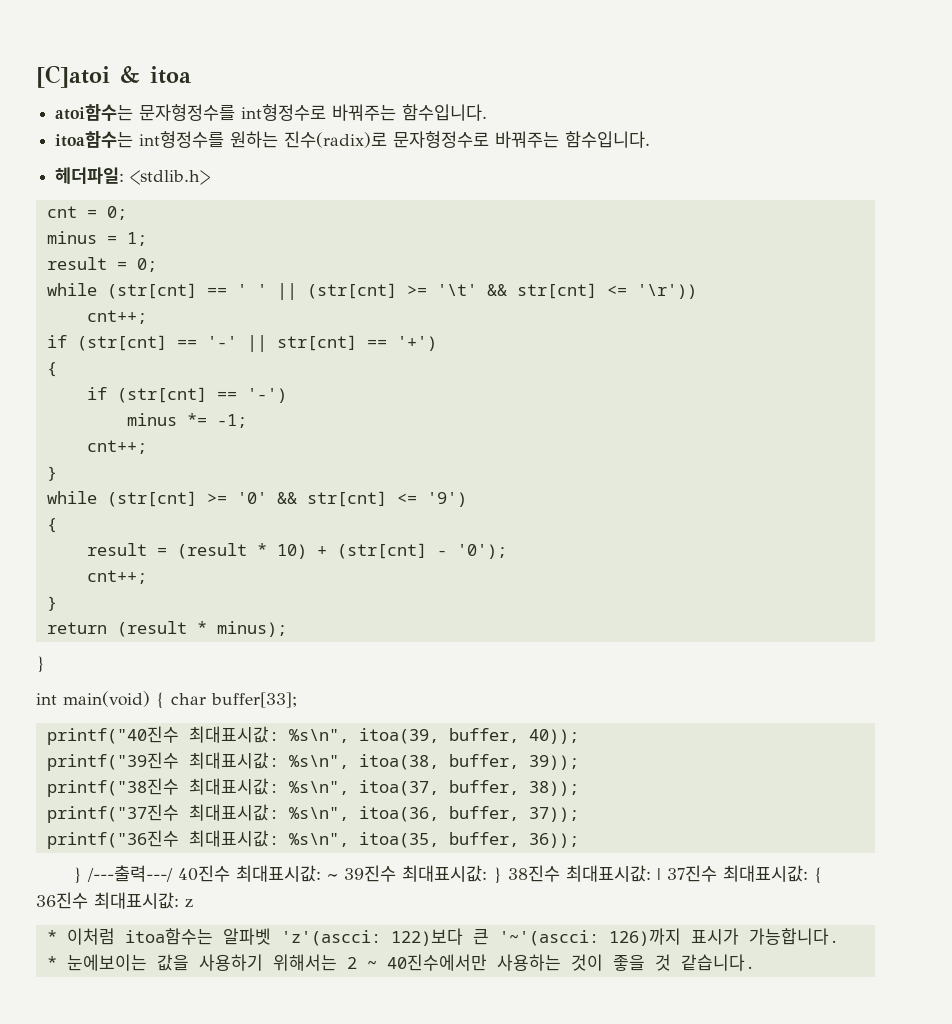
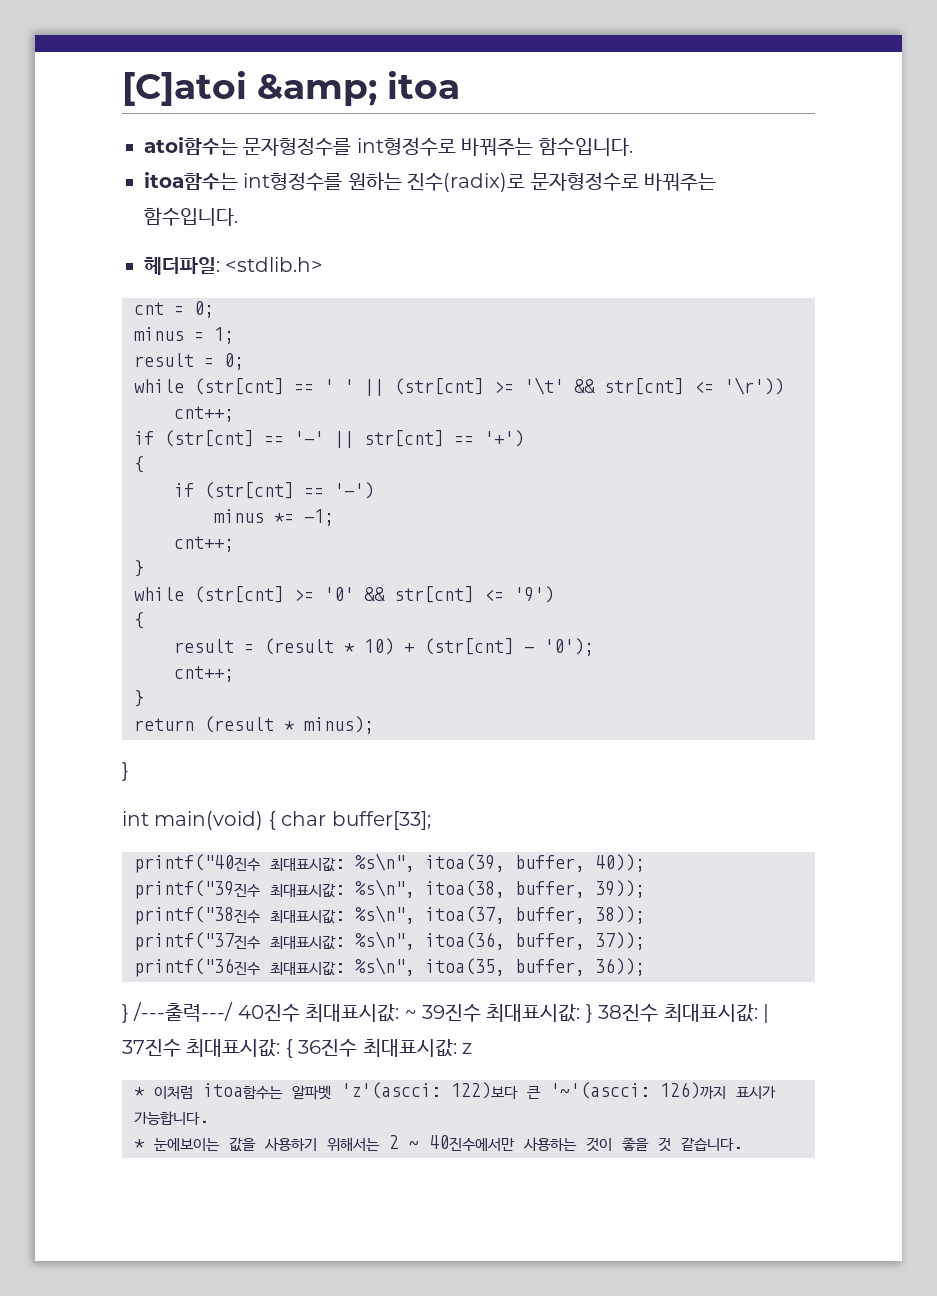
- [C]atoi & itoa
+ [C]atoi &amp; itoa

